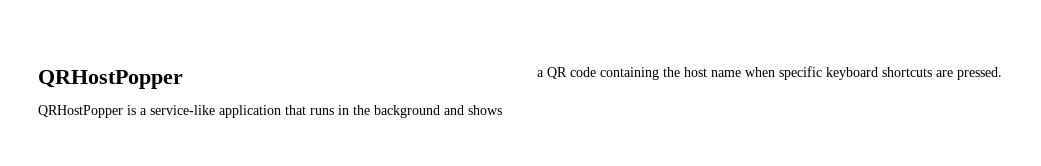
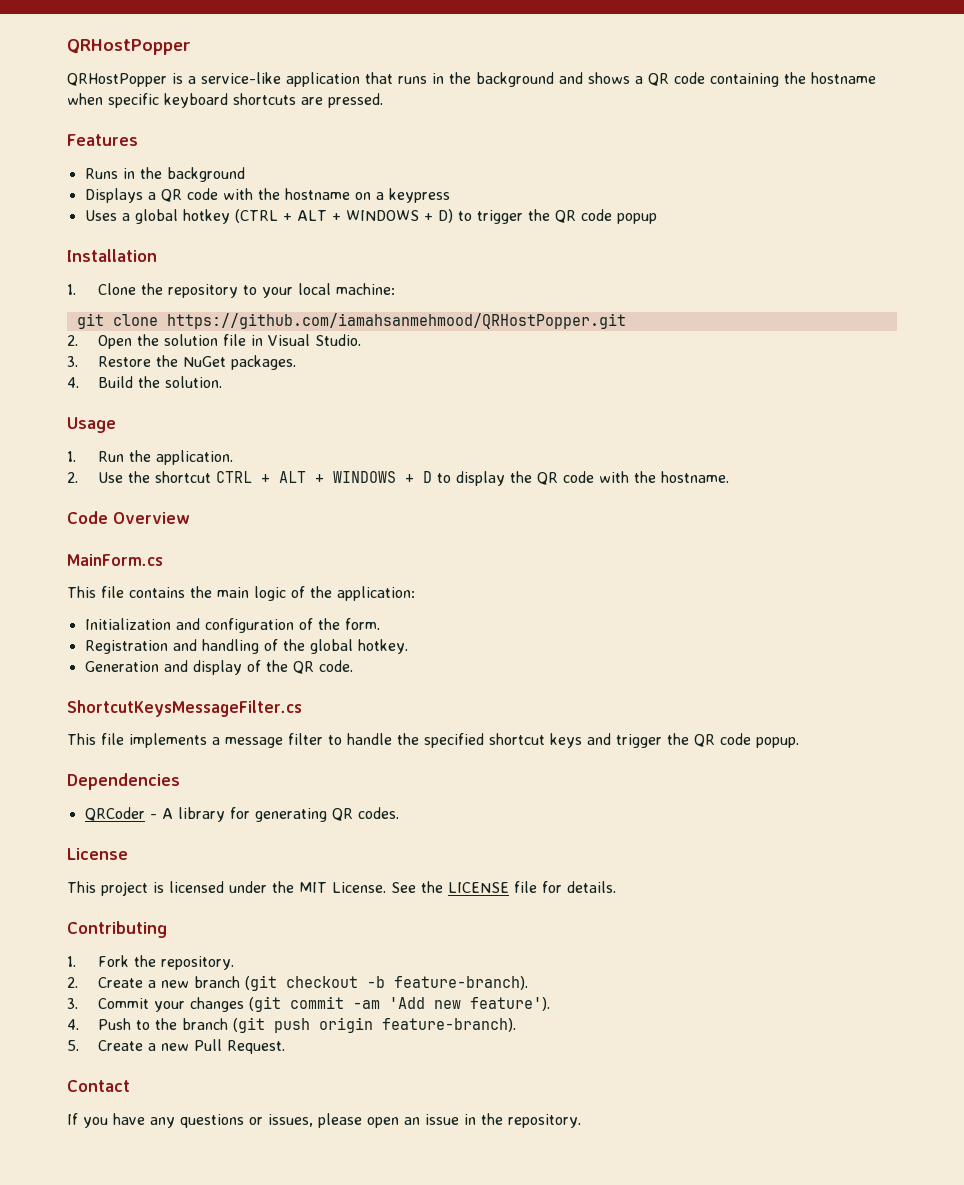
- QRHostPopper is a service-like application that runs in the background and shows a QR code containing the host name when specific keyboard shortcuts are pressed.
+ QRHostPopper is a service-like application that runs in the background and shows a QR code containing the hostname when specific keyboard shortcuts are pressed.
+ Features
+ Runs in the background
+ Displays a QR code with the hostname on a keypress
+ Uses a global hotkey (CTRL + ALT + WINDOWS + D) to trigger the QR code popup
+ Installation
+ 1. Clone the repository to your local machine:
+ git clone https://github.com/iamahsanmehmood/QRHostPopper.git
+ 2. Open the solution file in Visual Studio.
+ 3. Restore the NuGet packages.
+ 4. Build the solution.
+ Usage
+ 1. Run the application.
+ 2. Use the shortcut CTRL + ALT + WINDOWS + D to display the QR code with the hostname.
+ Code Overview
+ MainForm.cs
+ This file contains the main logic of the application:
+ Initialization and configuration of the form.
+ Registration and handling of the global hotkey.
+ Generation and display of the QR code.
+ ShortcutKeysMessageFilter.cs
+ This file implements a message filter to handle the specified shortcut keys and trigger the QR code popup.
+ Dependencies
+ QRCoder - A library for generating QR codes.
+ License
+ This project is licensed under the MIT License. See the LICENSE file for details.
+ Contributing
+ 1. Fork the repository.
+ 2. Create a new branch (git checkout -b feature-branch).
+ 3. Commit your changes (git commit -am 'Add new feature').
+ 4. Push to the branch (git push origin feature-branch).
+ 5. Create a new Pull Request.
+ Contact
+ If you have any questions or issues, please open an issue in the repository.

